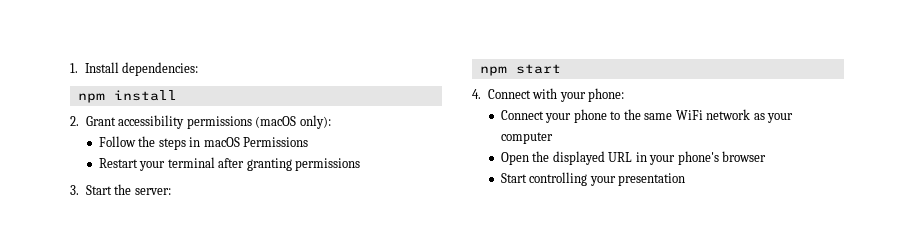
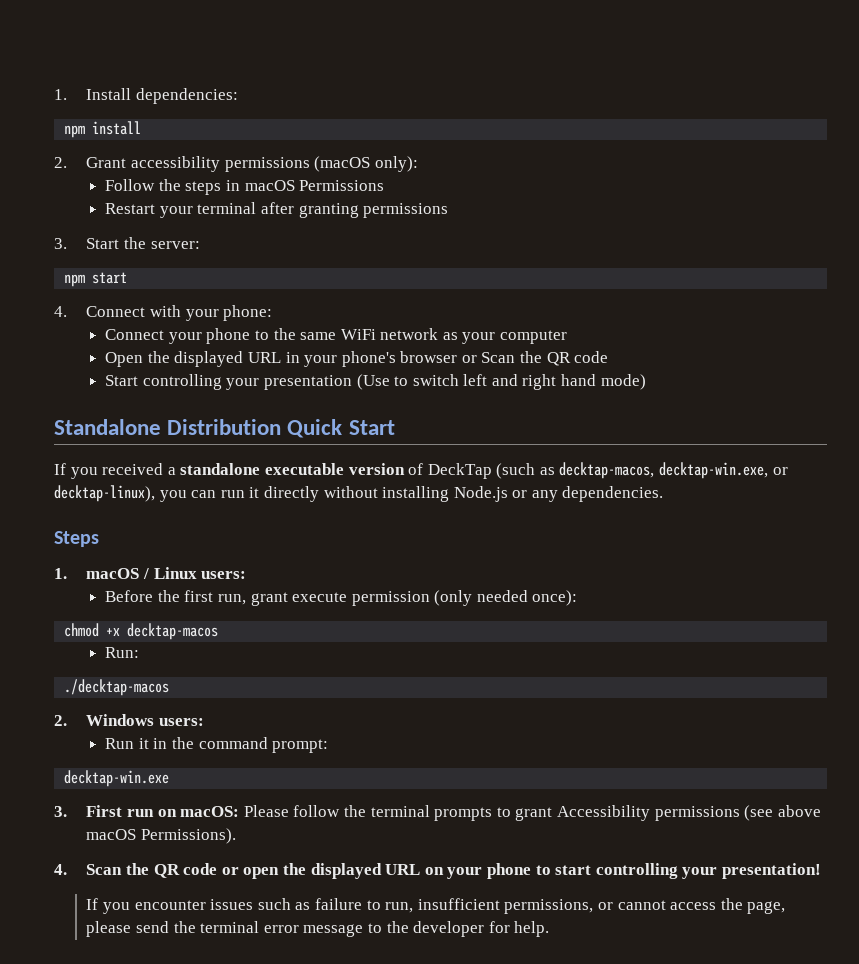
- Open the displayed URL in your phone's browser
+ Open the displayed URL in your phone's browser or Scan the QR code
- Start controlling your presentation
+ Start controlling your presentation (Use to switch left and right hand mode)
+ Standalone Distribution Quick Start
+ If you received a standalone executable version of DeckTap (such as decktap-macos, decktap-win.exe, or decktap-linux), you can run it directly without installing Node.js or any dependencies.
+ Steps
+ 1. macOS / Linux users:
+ Before the first run, grant execute permission (only needed once):
+ chmod +x decktap-macos
+ Run:
+ ./decktap-macos
+ 2. Windows users:
+ Run it in the command prompt:
+ decktap-win.exe
+ 3. First run on macOS: Please follow the terminal prompts to grant Accessibility permissions (see above macOS Permissions).
+ 4. Scan the QR code or open the displayed URL on your phone to start controlling your presentation!
+ If you encounter issues such as failure to run, insufficient permissions, or cannot access the page, please send the terminal error message to the developer for help.

